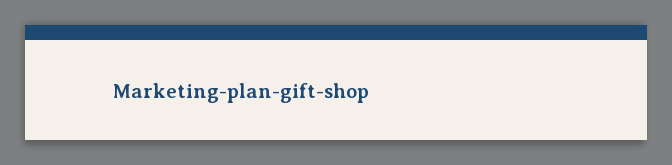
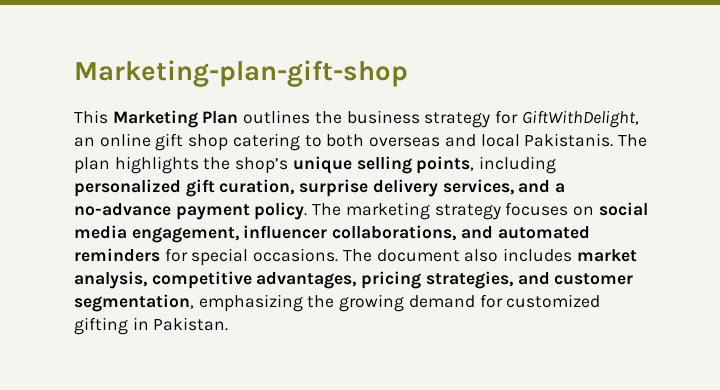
+ This Marketing Plan outlines the business strategy for GiftWithDelight, an online gift shop catering to both overseas and local Pakistanis. The plan highlights the shop’s unique selling points, including personalized gift curation, surprise delivery services, and a no-advance payment policy. The marketing strategy focuses on social media engagement, influencer collaborations, and automated reminders for special occasions. The document also includes market analysis, competitive advantages, pricing strategies, and customer segmentation, emphasizing the growing demand for customized gifting in Pakistan.

